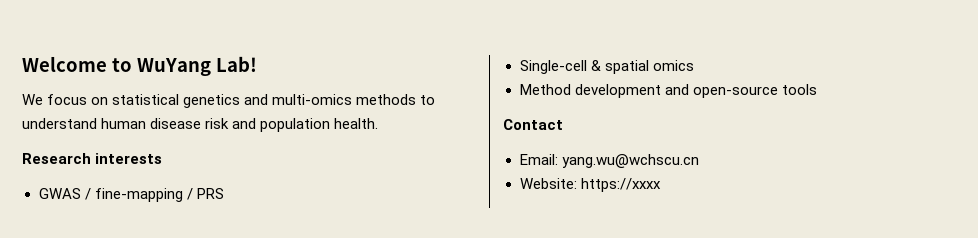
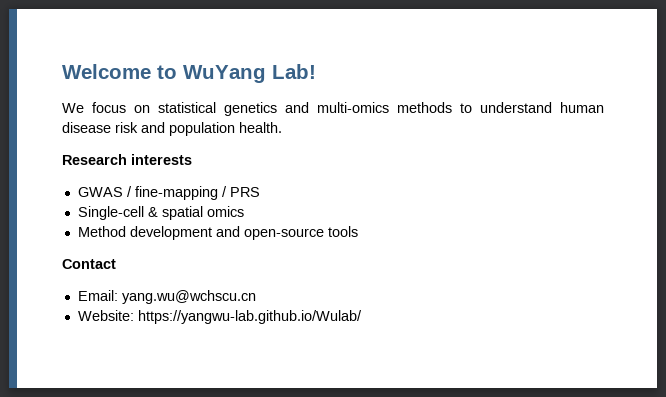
- Website: https://xxxx
+ Website: https://yangwu-lab.github.io/Wulab/

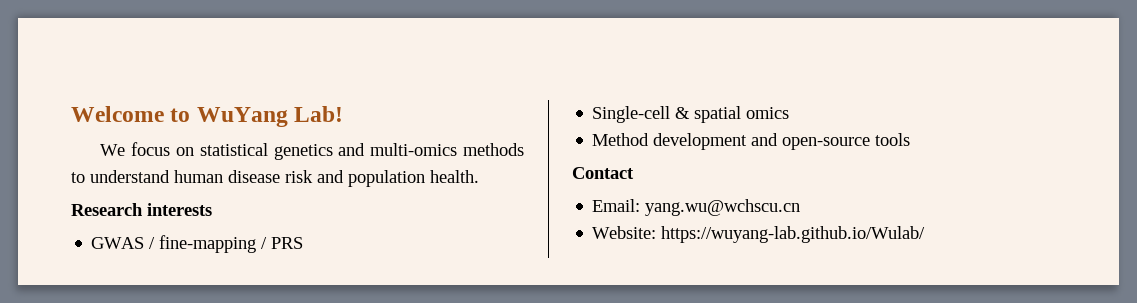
- Website: https://yangwu-lab.github.io/Wulab/
+ Website: https://wuyang-lab.github.io/Wulab/

